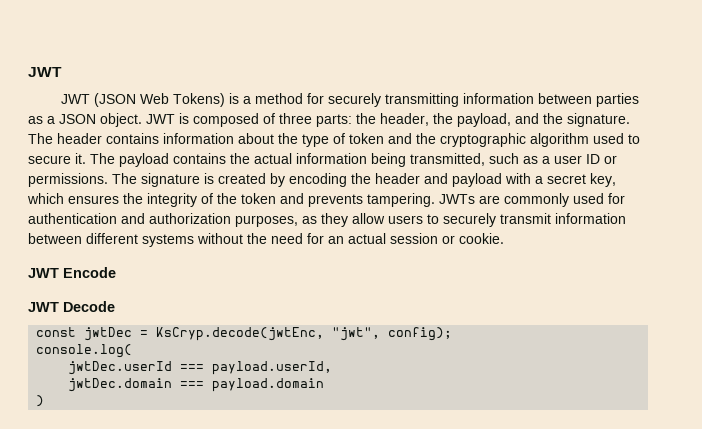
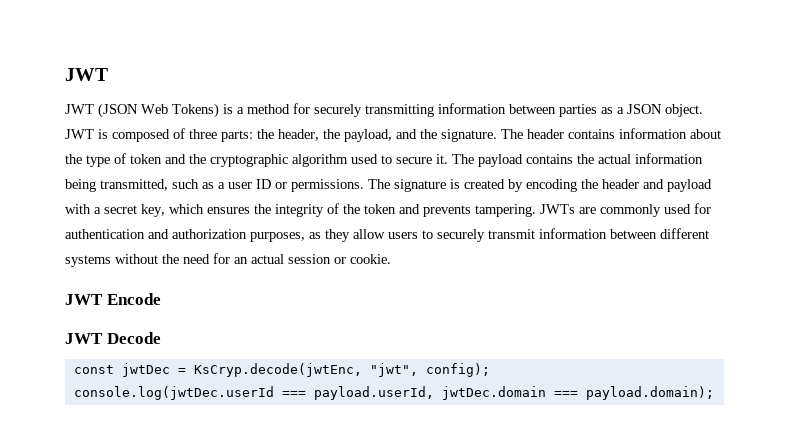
- console.log(
- jwtDec.userId === payload.userId,
- jwtDec.domain === payload.domain
- )
+ console.log(jwtDec.userId === payload.userId, jwtDec.domain === payload.domain);

